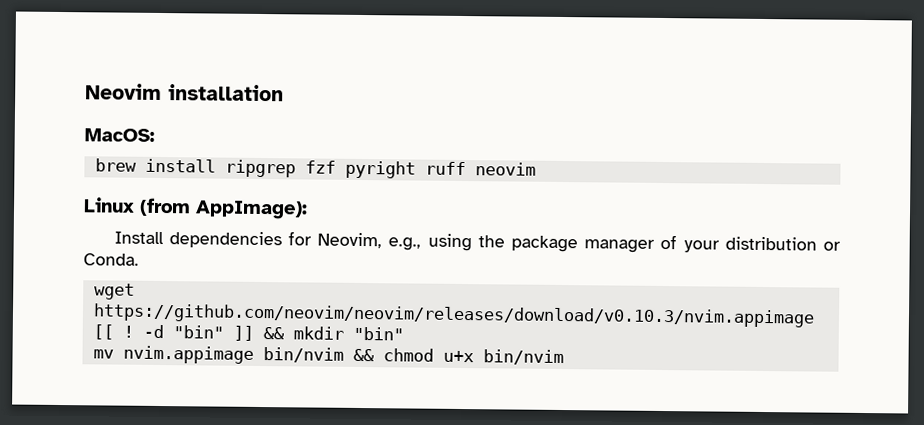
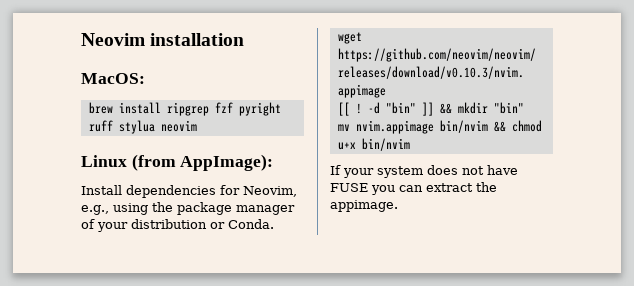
- brew install ripgrep fzf pyright ruff neovim
+ brew install ripgrep fzf pyright ruff stylua neovim
+ If your system does not have FUSE you can extract the appimage.

